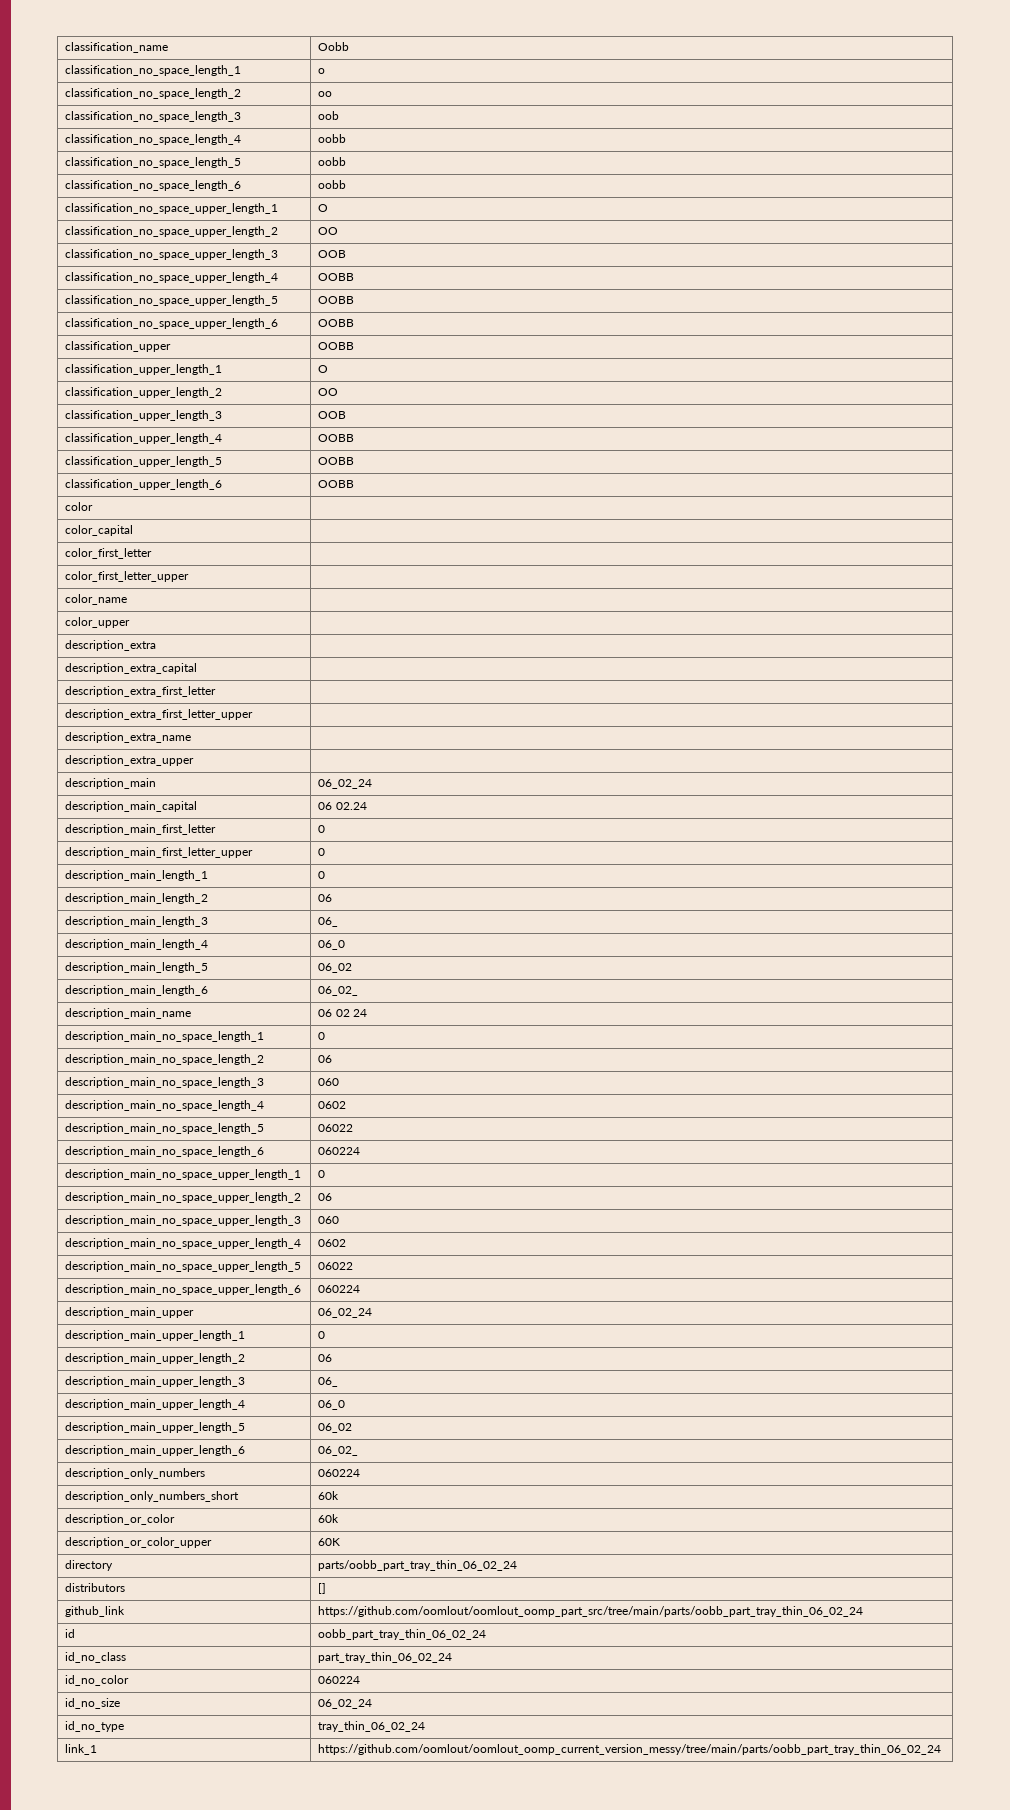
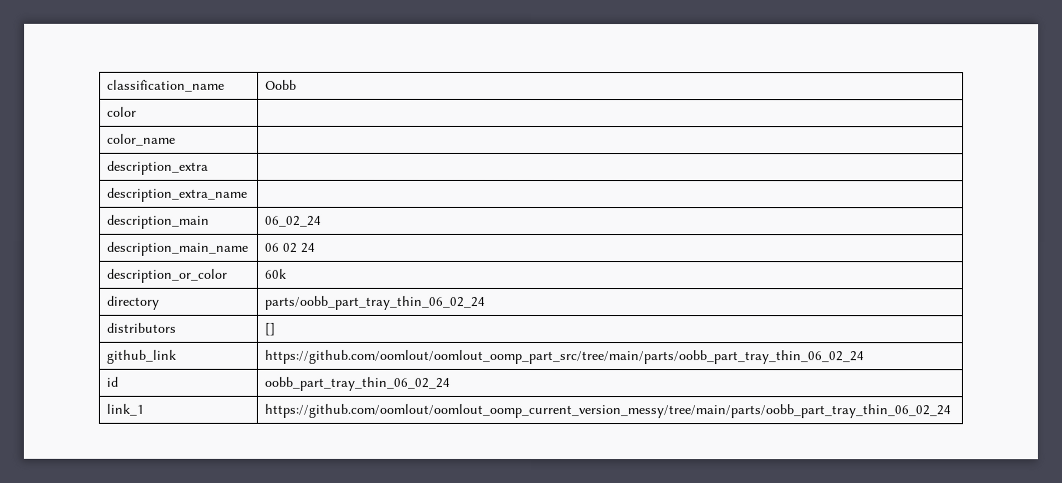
- classification_no_space_length_1 | o
- classification_no_space_length_2 | oo
- classification_no_space_length_3 | oob
- classification_no_space_length_4 | oobb
- classification_no_space_length_5 | oobb
- classification_no_space_length_6 | oobb
- classification_no_space_upper_length_1 | O
- classification_no_space_upper_length_2 | OO
- classification_no_space_upper_length_3 | OOB
- classification_no_space_upper_length_4 | OOBB
- classification_no_space_upper_length_5 | OOBB
- classification_no_space_upper_length_6 | OOBB
- classification_upper | OOBB
- classification_upper_length_1 | O
- classification_upper_length_2 | OO
- classification_upper_length_3 | OOB
- classification_upper_length_4 | OOBB
- classification_upper_length_5 | OOBB
- classification_upper_length_6 | OOBB
  color |
- color_capital |
- color_first_letter |
- color_first_letter_upper |
- color_upper |
- description_extra_capital |
- description_extra_first_letter |
- description_extra_first_letter_upper |
- description_extra_upper |
- description_main_capital | 06 02.24
- description_main_first_letter | 0
- description_main_first_letter_upper | 0
- description_main_length_1 | 0
- description_main_length_2 | 06
- description_main_length_3 | 06_
- description_main_length_4 | 06_0
- description_main_length_5 | 06_02
- description_main_length_6 | 06_02_
  description_main_name | 06 02 24
- description_main_no_space_length_1 | 0
- description_main_no_space_length_2 | 06
- description_main_no_space_length_3 | 060
- description_main_no_space_length_4 | 0602
- description_main_no_space_length_5 | 06022
- description_main_no_space_length_6 | 060224
- description_main_no_space_upper_length_1 | 0
- description_main_no_space_upper_length_2 | 06
- description_main_no_space_upper_length_3 | 060
- description_main_no_space_upper_length_4 | 0602
- description_main_no_space_upper_length_5 | 06022
- description_main_no_space_upper_length_6 | 060224
- description_main_upper | 06_02_24
- description_main_upper_length_1 | 0
- description_main_upper_length_2 | 06
- description_main_upper_length_3 | 06_
- description_main_upper_length_4 | 06_0
- description_main_upper_length_5 | 06_02
- description_main_upper_length_6 | 06_02_
- description_only_numbers | 060224
- description_only_numbers_short | 60k
- description_or_color_upper | 60K
- id_no_class | part_tray_thin_06_02_24
- id_no_color | 060224
- id_no_size | 06_02_24
- id_no_type | tray_thin_06_02_24

